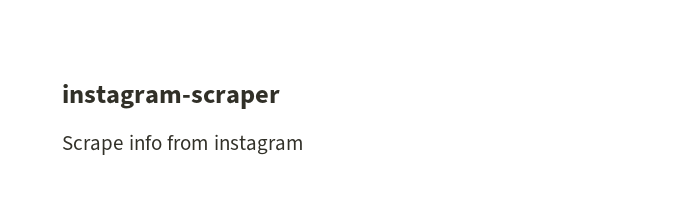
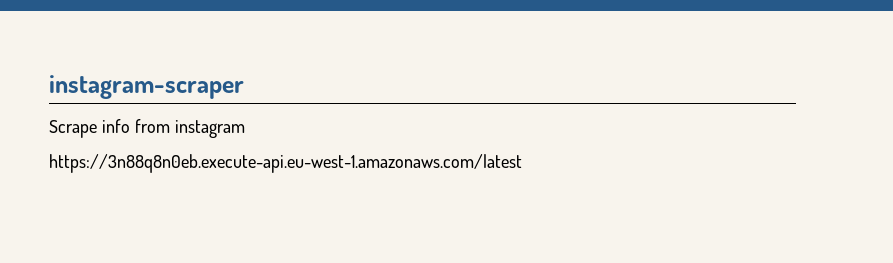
+ https://3n88q8n0eb.execute-api.eu-west-1.amazonaws.com/latest

